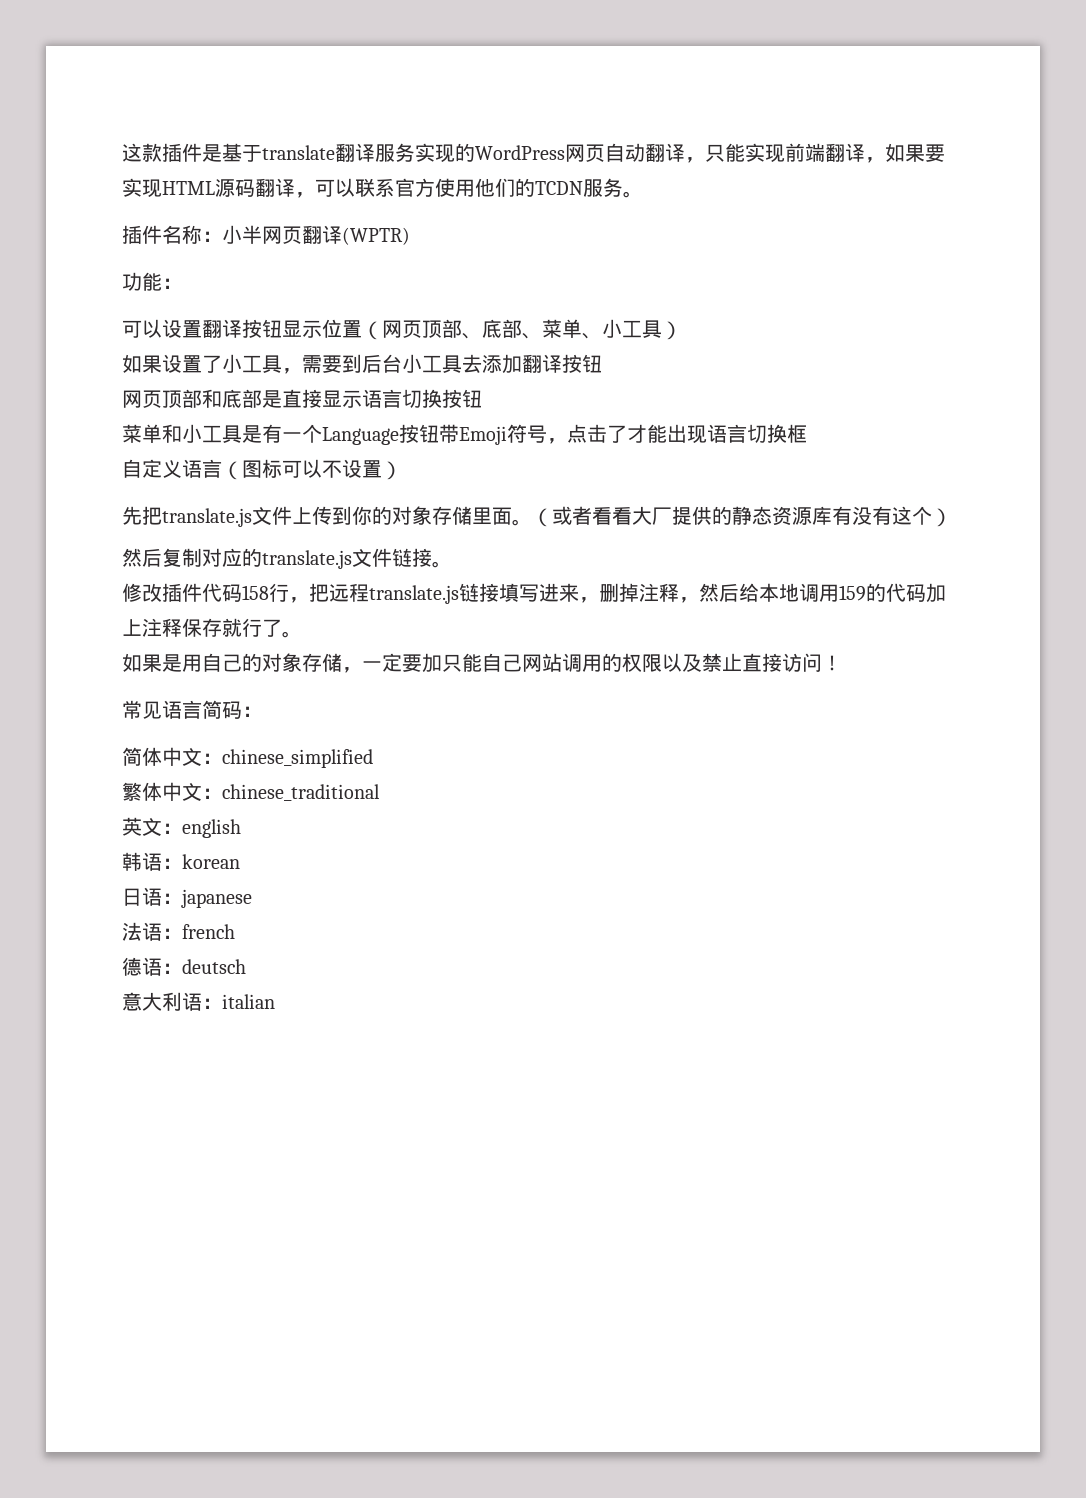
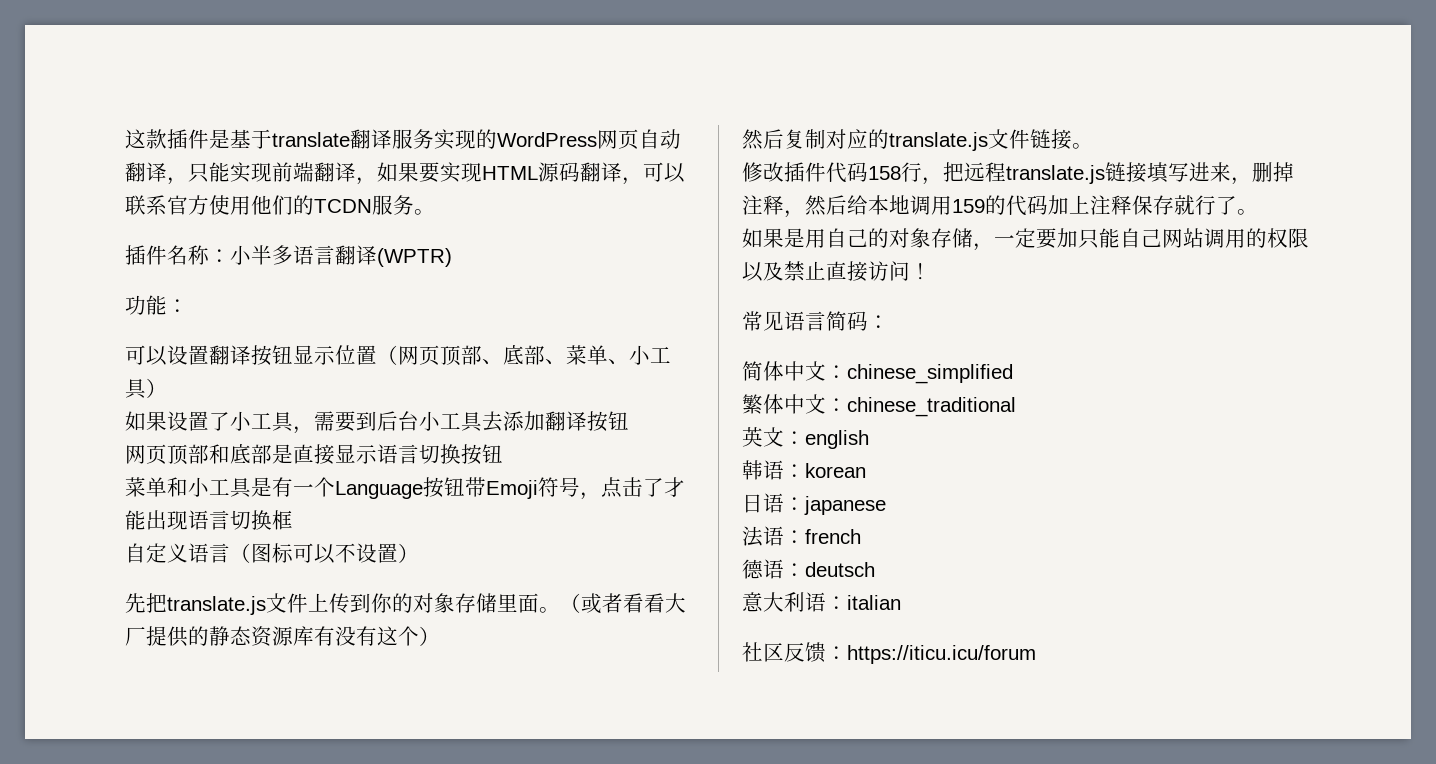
- 插件名称：小半网页翻译(WPTR)
+ 插件名称：小半多语言翻译(WPTR)
+ 社区反馈：https://iticu.icu/forum

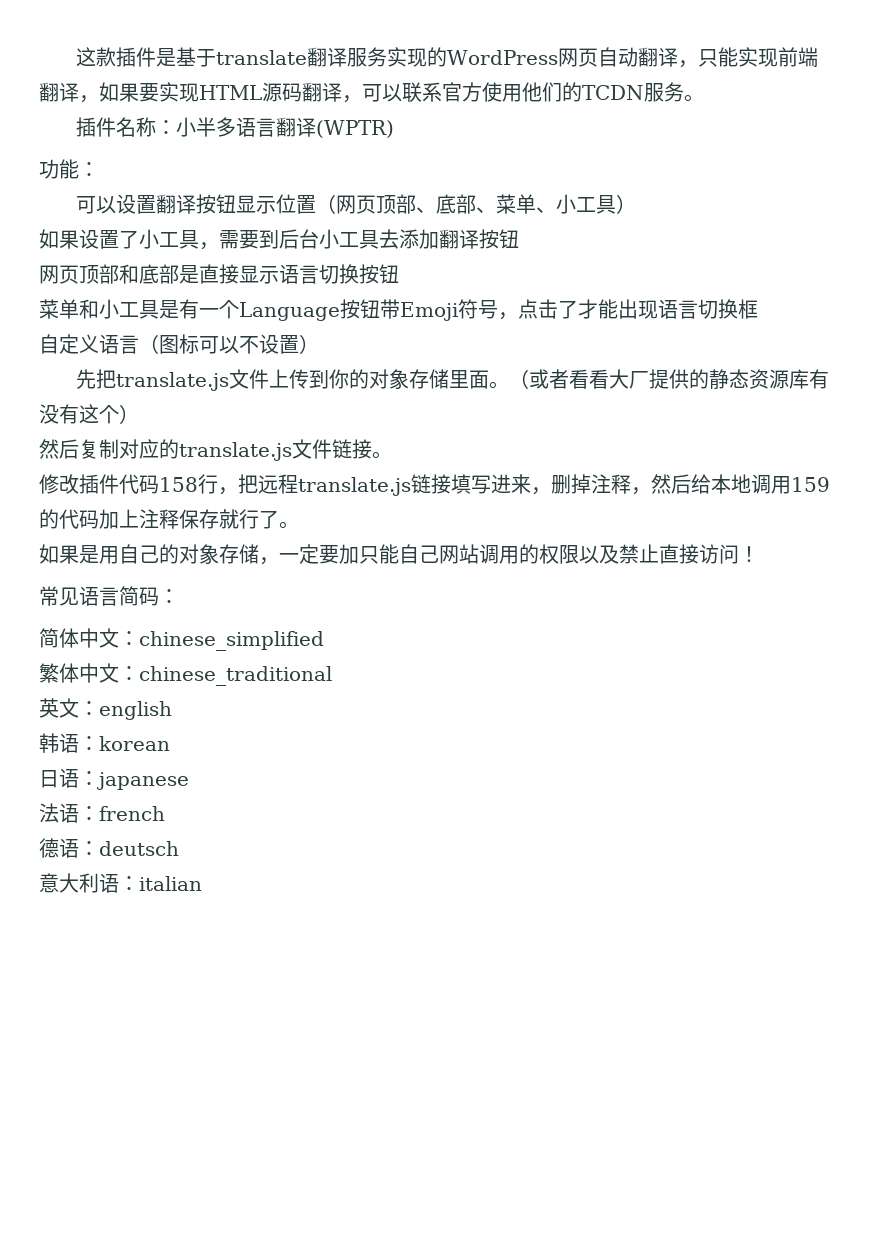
- 社区反馈：https://iticu.icu/forum

